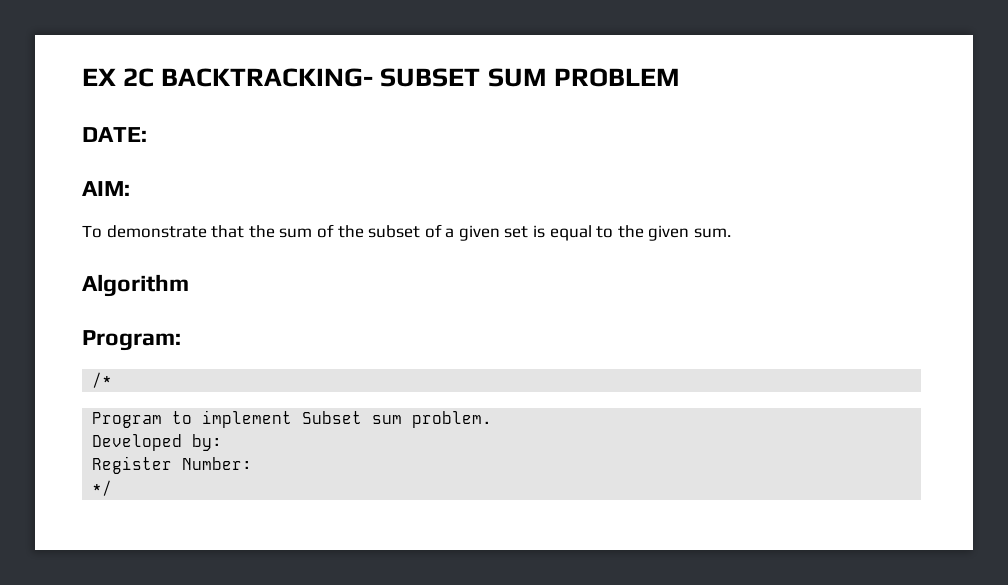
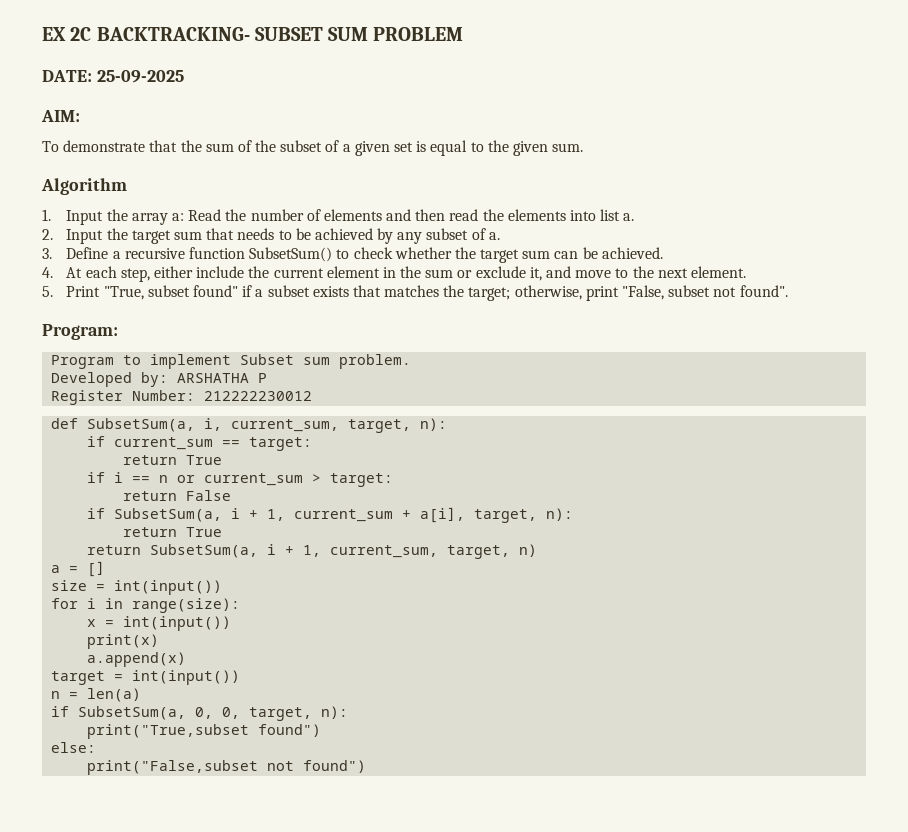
- DATE:
+ DATE: 25-09-2025
+ 1. Input the array a: Read the number of elements and then read the elements into list a.
+ 2. Input the target sum that needs to be achieved by any subset of a.
+ 3. Define a recursive function SubsetSum() to check whether the target sum can be achieved.
+ 4. At each step, either include the current element in the sum or exclude it, and move to the next element.
+ 5. Print "True, subset found" if a subset exists that matches the target; otherwise, print "False, subset not found".
- /*
- Developed by:
+ Developed by: ARSHATHA P
- Register Number:
- */
+ Register Number: 212222230012
+ def SubsetSum(a, i, current_sum, target, n):
+ if current_sum == target:
+ return True
+ if i == n or current_sum > target:
+ return False
+ if SubsetSum(a, i + 1, current_sum + a[i], target, n):
+ return True
+ return SubsetSum(a, i + 1, current_sum, target, n)
+ a = []
+ size = int(input())
+ for i in range(size):
+ x = int(input())
+ print(x)
+ a.append(x)
+ target = int(input())
+ n = len(a)
+ if SubsetSum(a, 0, 0, target, n):
+ print("True,subset found")
+ else:
+ print("False,subset not found")

